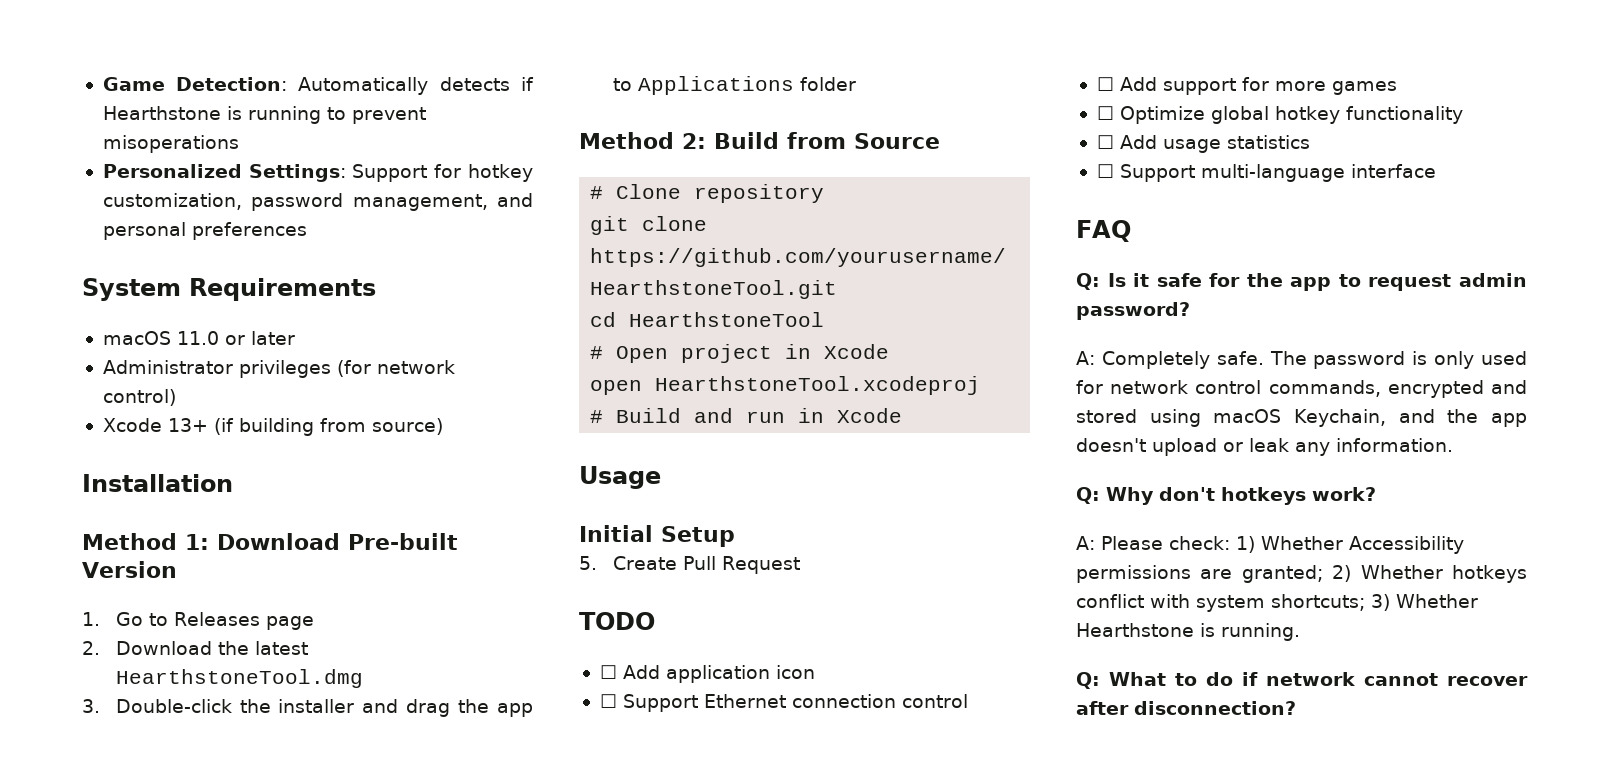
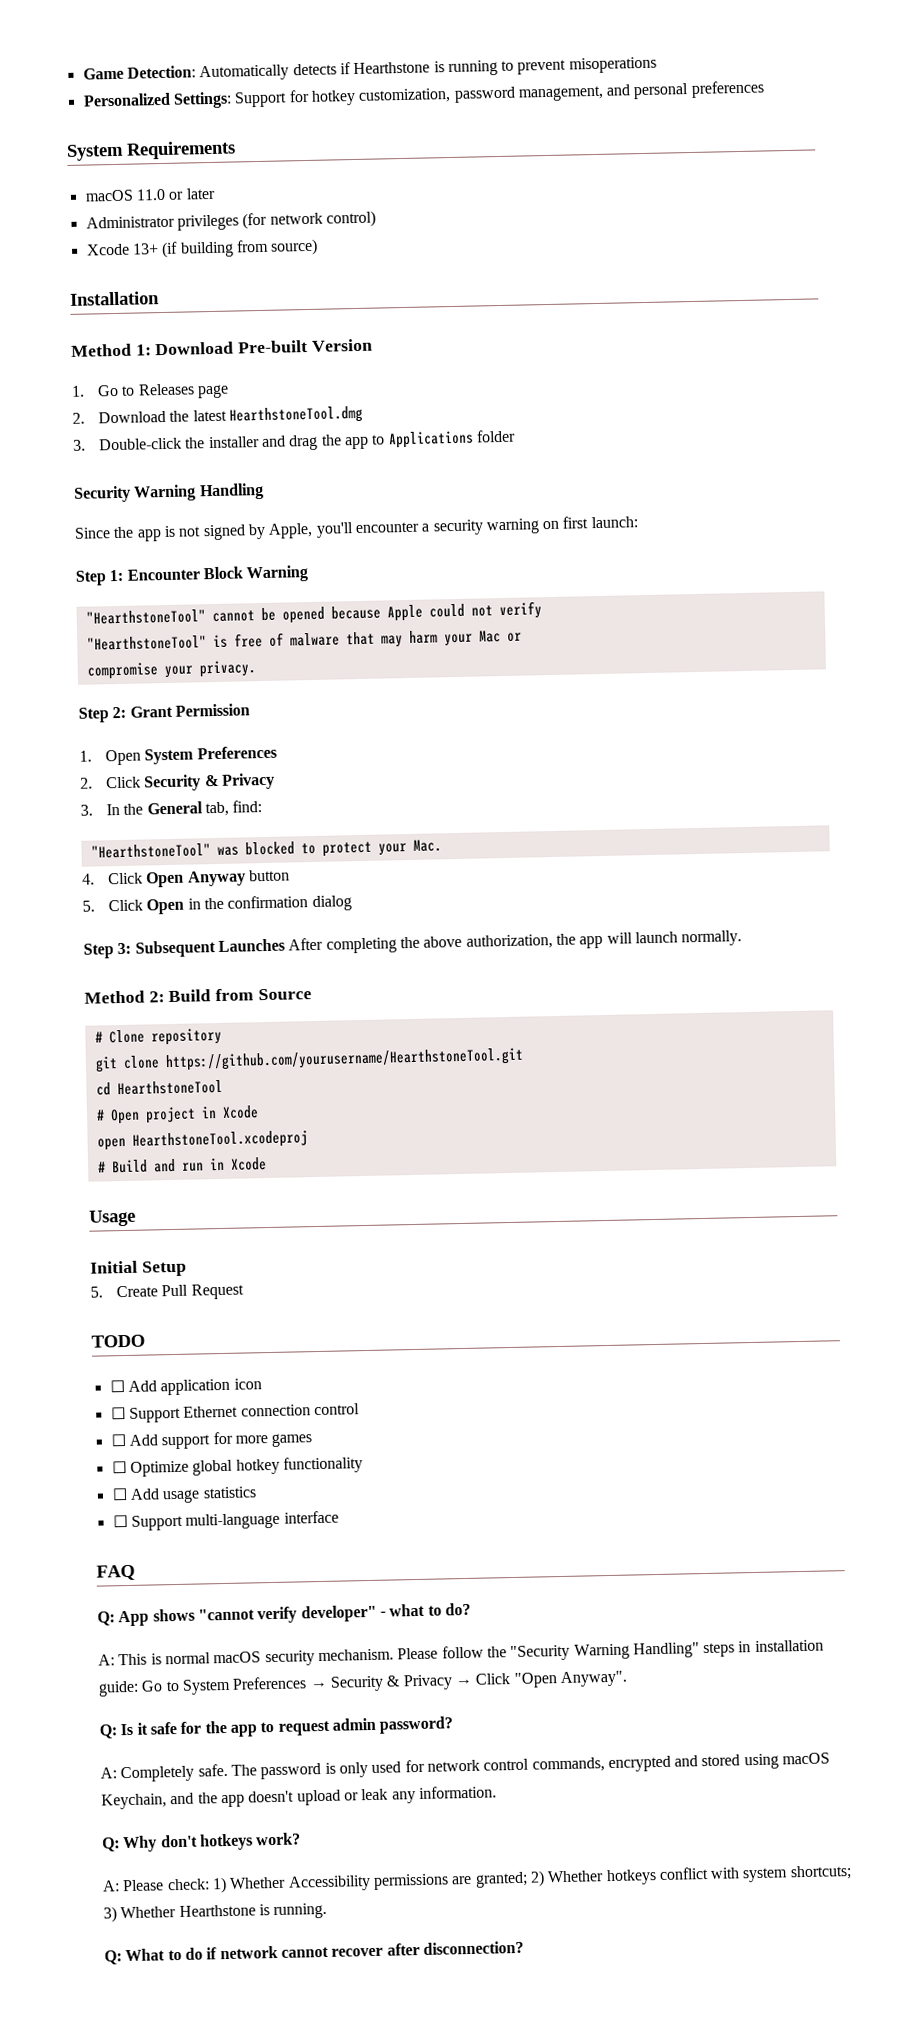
+ Security Warning Handling
+ Since the app is not signed by Apple, you'll encounter a security warning on first launch:
+ Step 1: Encounter Block Warning
+ "HearthstoneTool" cannot be opened because Apple could not verify
+ "HearthstoneTool" is free of malware that may harm your Mac or
+ compromise your privacy.
+ Step 2: Grant Permission
+ 1. Open System Preferences
+ 2. Click Security & Privacy
+ 3. In the General tab, find:
+ "HearthstoneTool" was blocked to protect your Mac.
+ 4. Click Open Anyway button
+ 5. Click Open in the confirmation dialog
+ Step 3: Subsequent Launches After completing the above authorization, the app will launch normally.
+ Q: App shows "cannot verify developer" - what to do?
+ A: This is normal macOS security mechanism. Please follow the "Security Warning Handling" steps in installation guide: Go to System Preferences → Security & Privacy → Click "Open Anyway".

